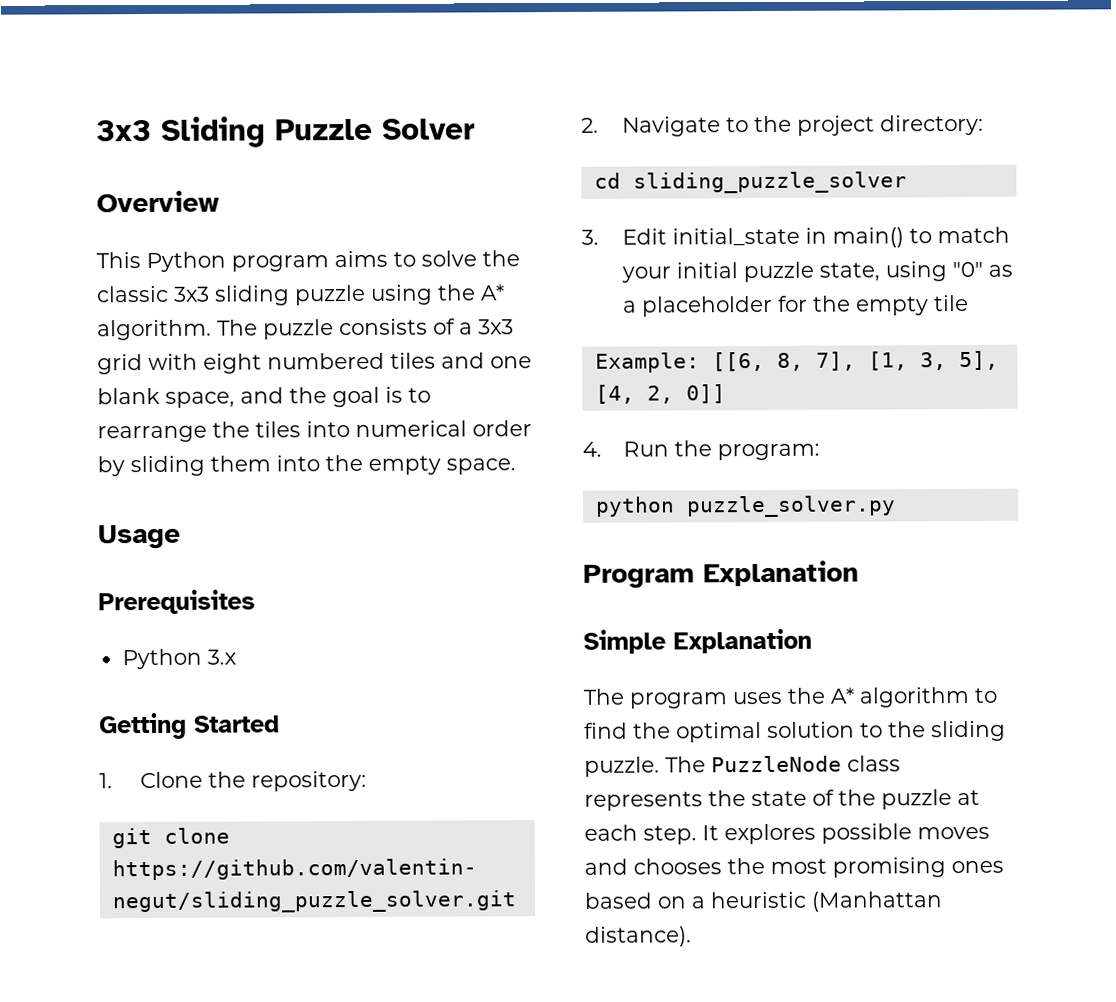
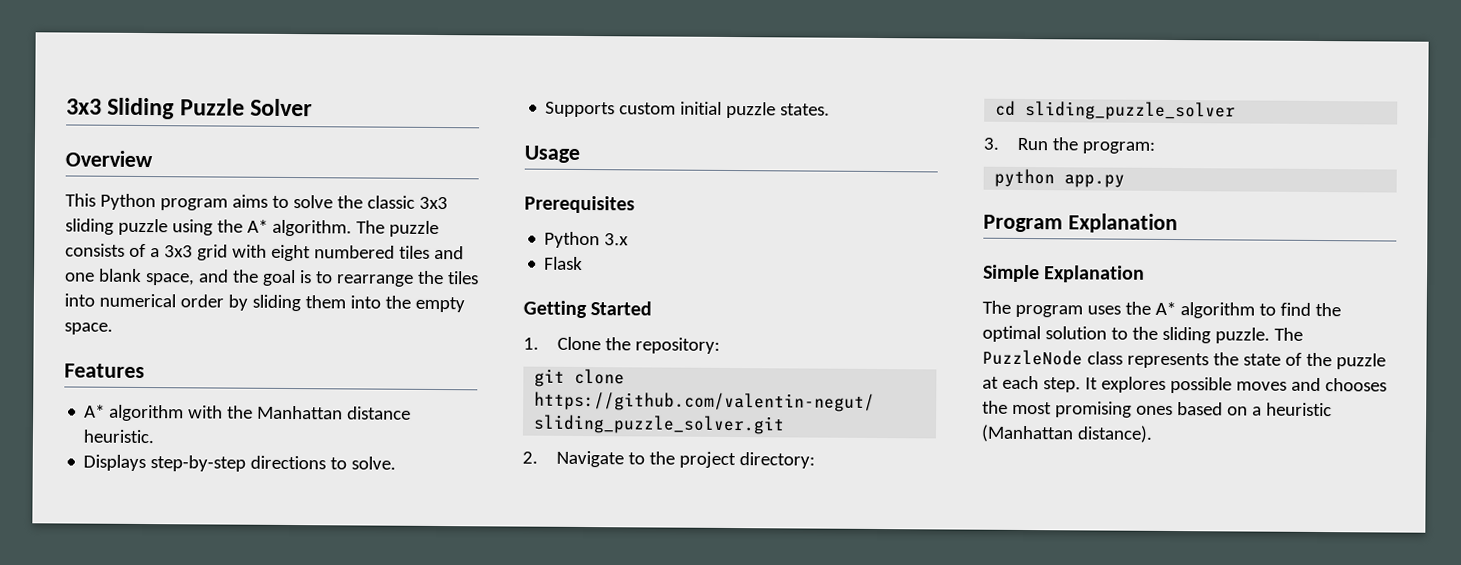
+ Features
+ A* algorithm with the Manhattan distance heuristic.
+ Displays step-by-step directions to solve.
+ Supports custom initial puzzle states.
+ Flask
- 3. Edit initial_state in main() to match your initial puzzle state, using "0" as a placeholder for the empty tile
- Example: [[6, 8, 7], [1, 3, 5], [4, 2, 0]]
- 4. Run the program:
+ 3. Run the program:
- python puzzle_solver.py
+ python app.py

